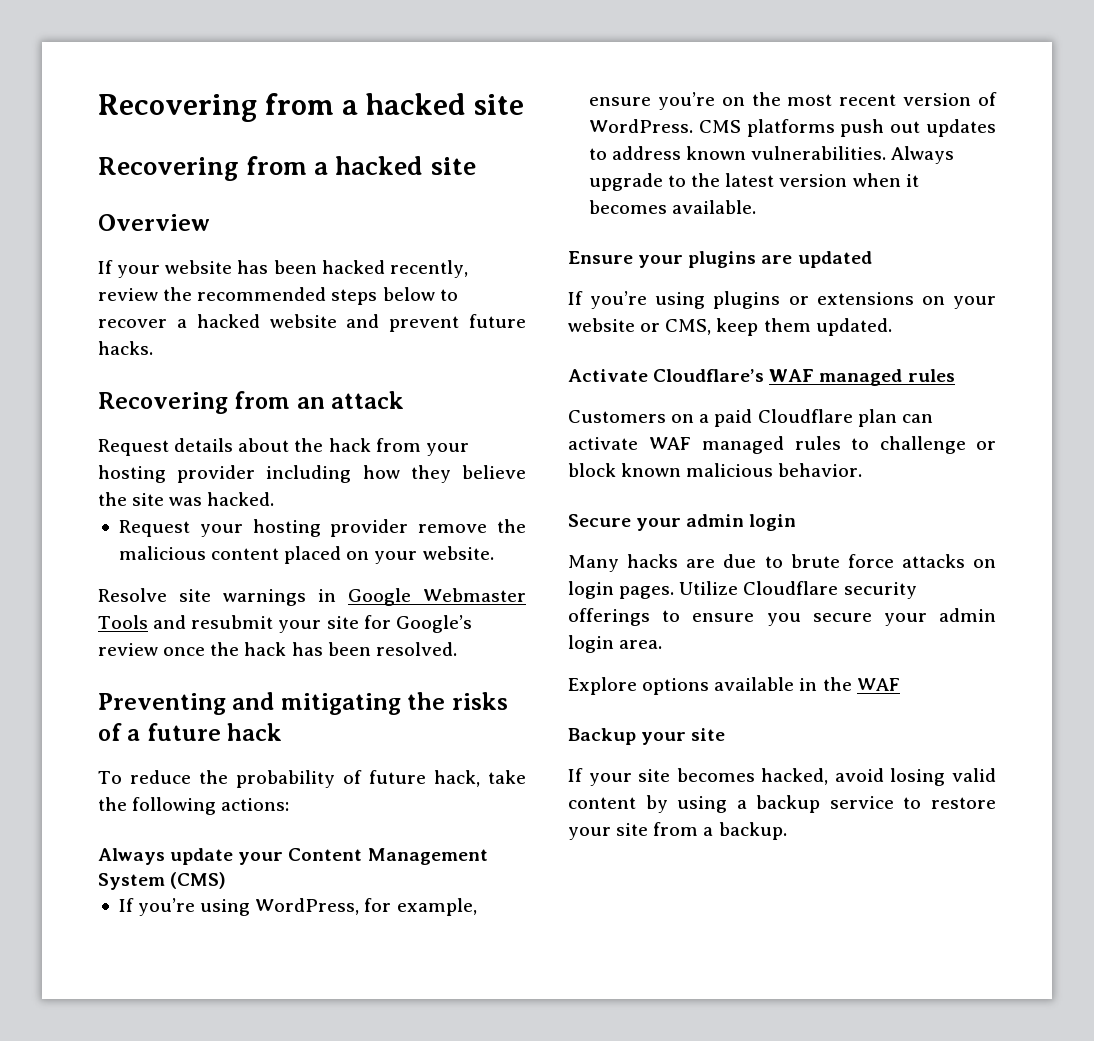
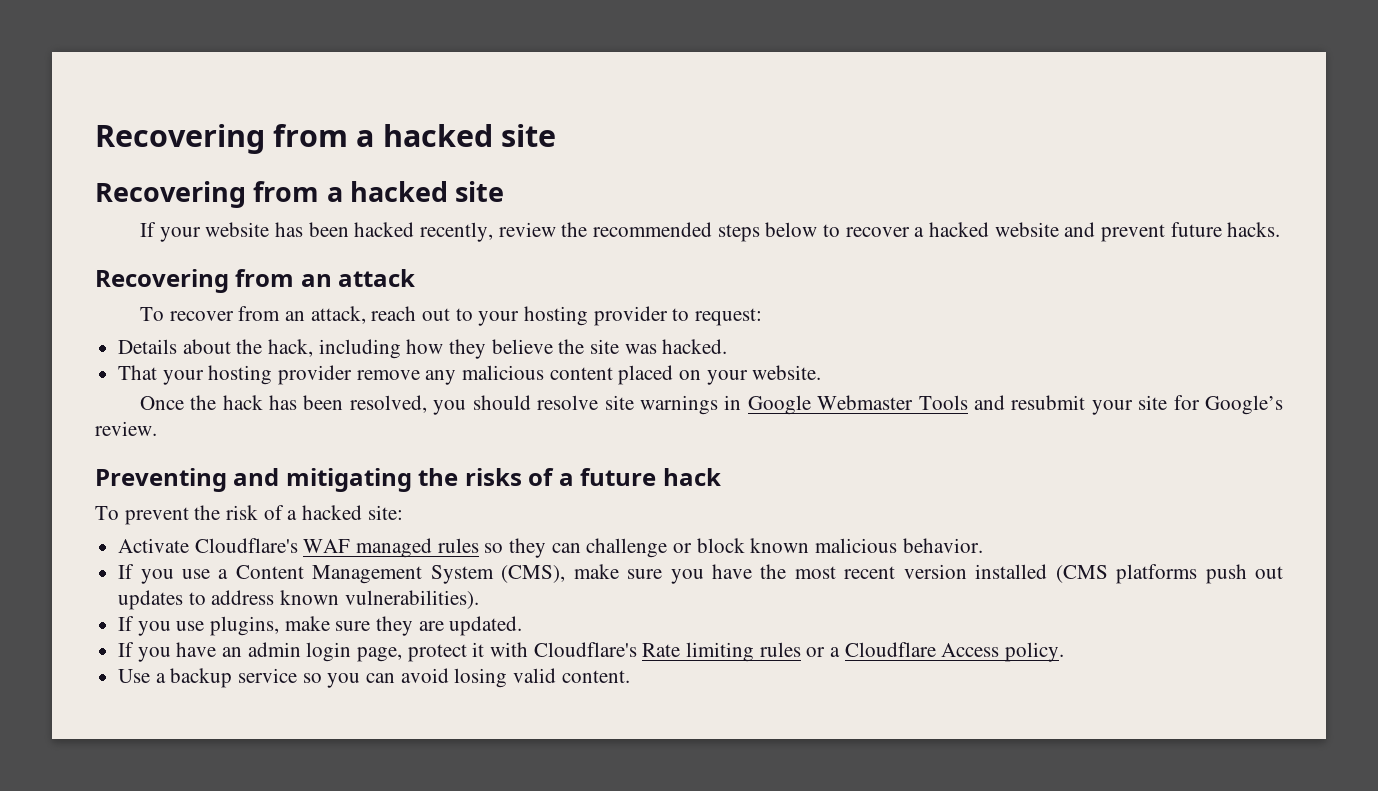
- Overview
- Request details about the hack from your hosting provider including how they believe the site was hacked.
+ To recover from an attack, reach out to your hosting provider to request:
+ Details about the hack, including how they believe the site was hacked.
- Request your hosting provider remove the malicious content placed on your website.
+ That your hosting provider remove any malicious content placed on your website.
- Resolve site warnings in Google Webmaster Tools and resubmit your site for Google’s review once the hack has been resolved.
+ Once the hack has been resolved, you should resolve site warnings in Google Webmaster Tools and resubmit your site for Google’s review.
- To reduce the probability of future hack, take the following actions:
- Always update your Content Management System (CMS)
- If you’re using WordPress, for example, ensure you’re on the most recent version of WordPress. CMS platforms push out updates to address known vulnerabilities. Always upgrade to the latest version when it becomes available.
- Ensure your plugins are updated
- If you’re using plugins or extensions on your website or CMS, keep them updated.
- Activate Cloudflare’s WAF managed rules
- Customers on a paid Cloudflare plan can activate WAF managed rules to challenge or block known malicious behavior.
- Secure your admin login
- Many hacks are due to brute force attacks on login pages. Utilize Cloudflare security offerings to ensure you secure your admin login area.
- Explore options available in the WAF
- Backup your site
- If your site becomes hacked, avoid losing valid content by using a backup service to restore your site from a backup.
+ To prevent the risk of a hacked site:
+ Activate Cloudflare's WAF managed rules so they can challenge or block known malicious behavior.
+ If you use a Content Management System (CMS), make sure you have the most recent version installed (CMS platforms push out updates to address known vulnerabilities).
+ If you use plugins, make sure they are updated.
+ If you have an admin login page, protect it with Cloudflare's Rate limiting rules or a Cloudflare Access policy.
+ Use a backup service so you can avoid losing valid content.

